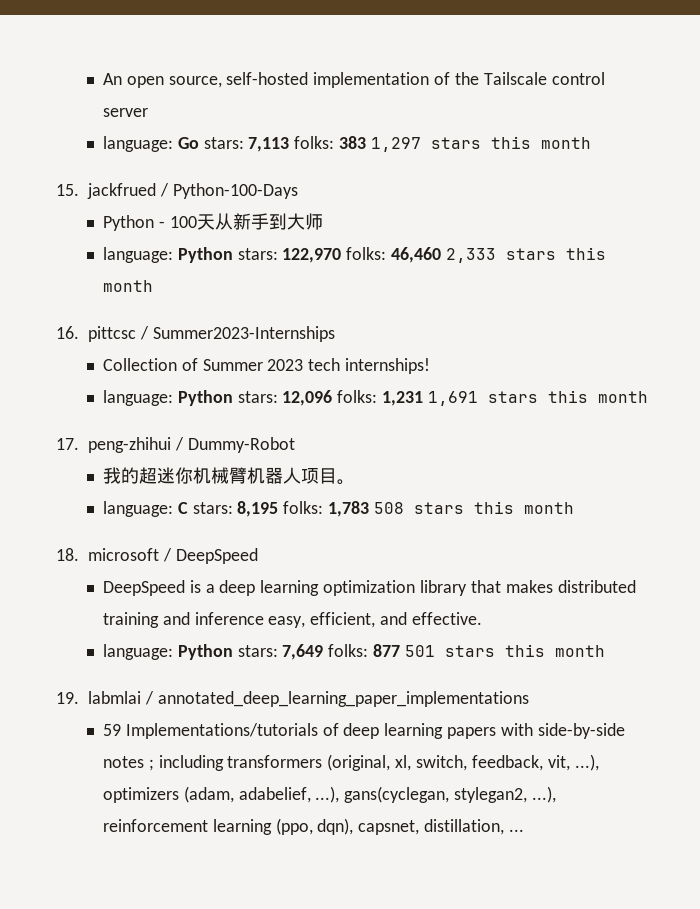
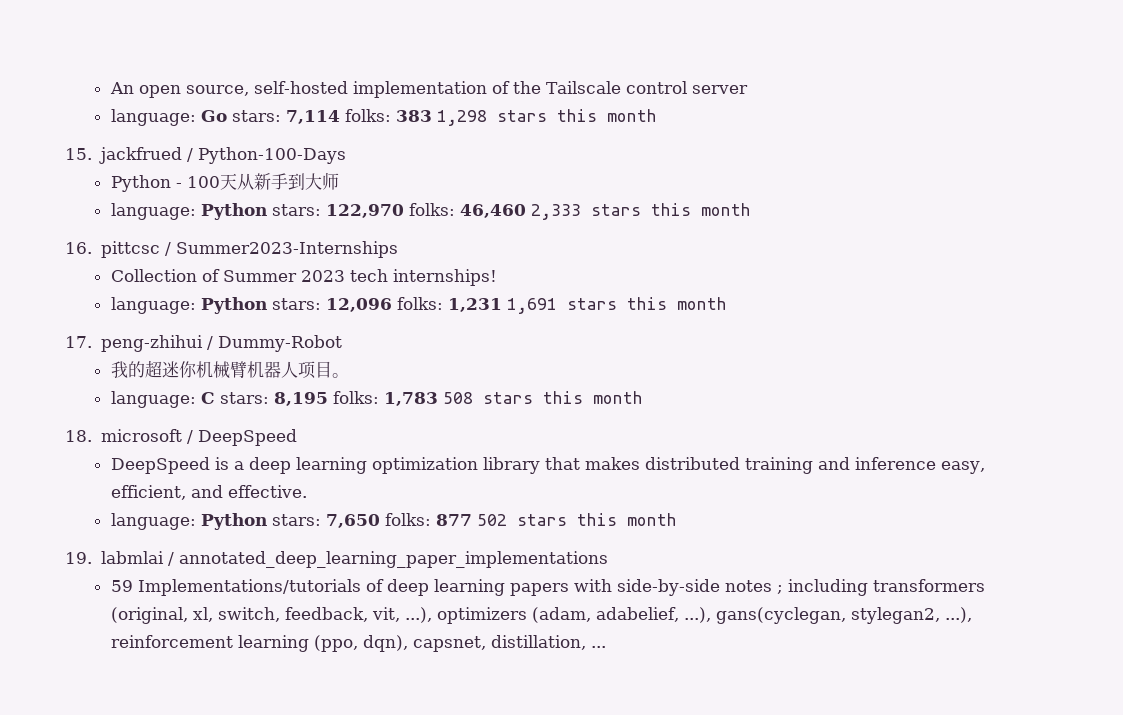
- language: Go stars: 7,113 folks: 383 1,297 stars this month
+ language: Go stars: 7,114 folks: 383 1,298 stars this month
- language: Python stars: 7,649 folks: 877 501 stars this month
+ language: Python stars: 7,650 folks: 877 502 stars this month

